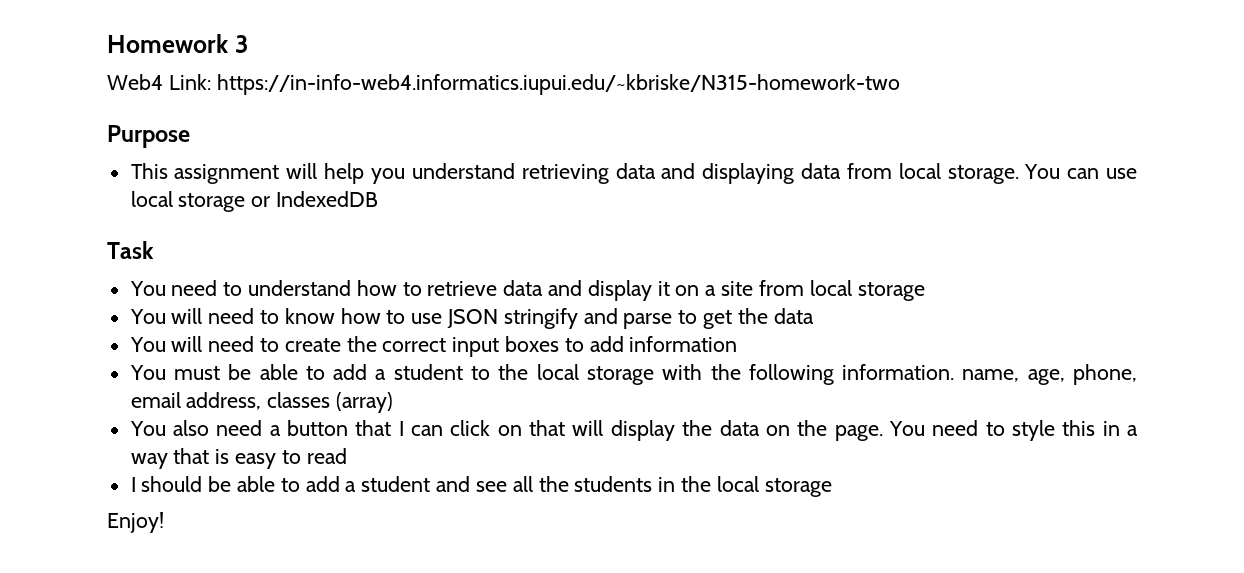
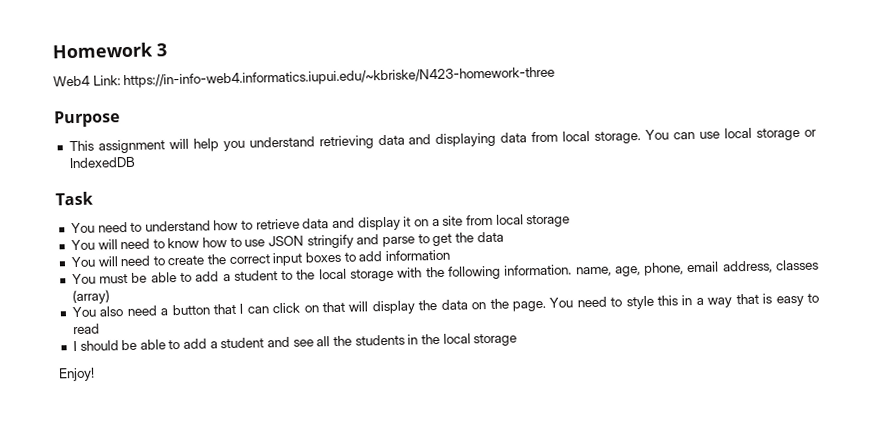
- Web4 Link: https://in-info-web4.informatics.iupui.edu/~kbriske/N315-homework-two
+ Web4 Link: https://in-info-web4.informatics.iupui.edu/~kbriske/N423-homework-three

